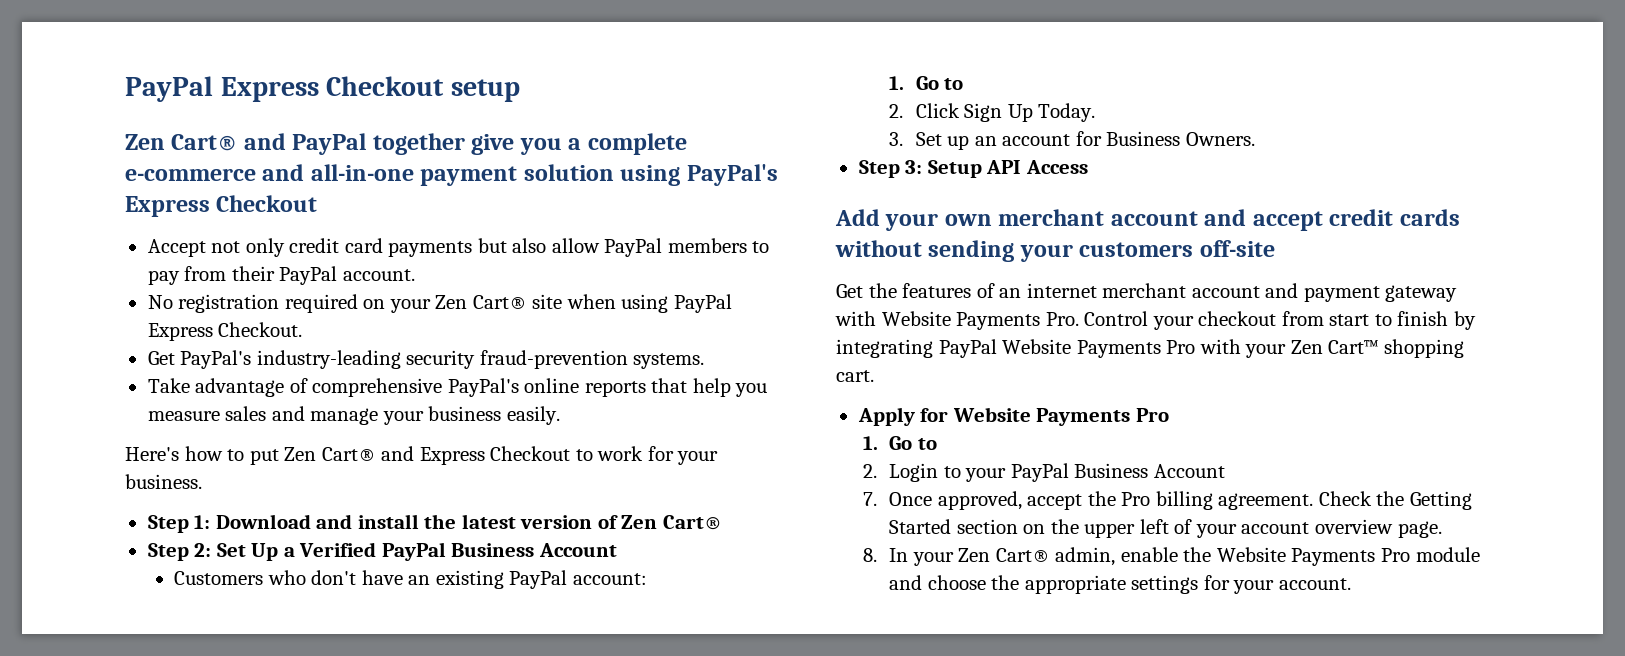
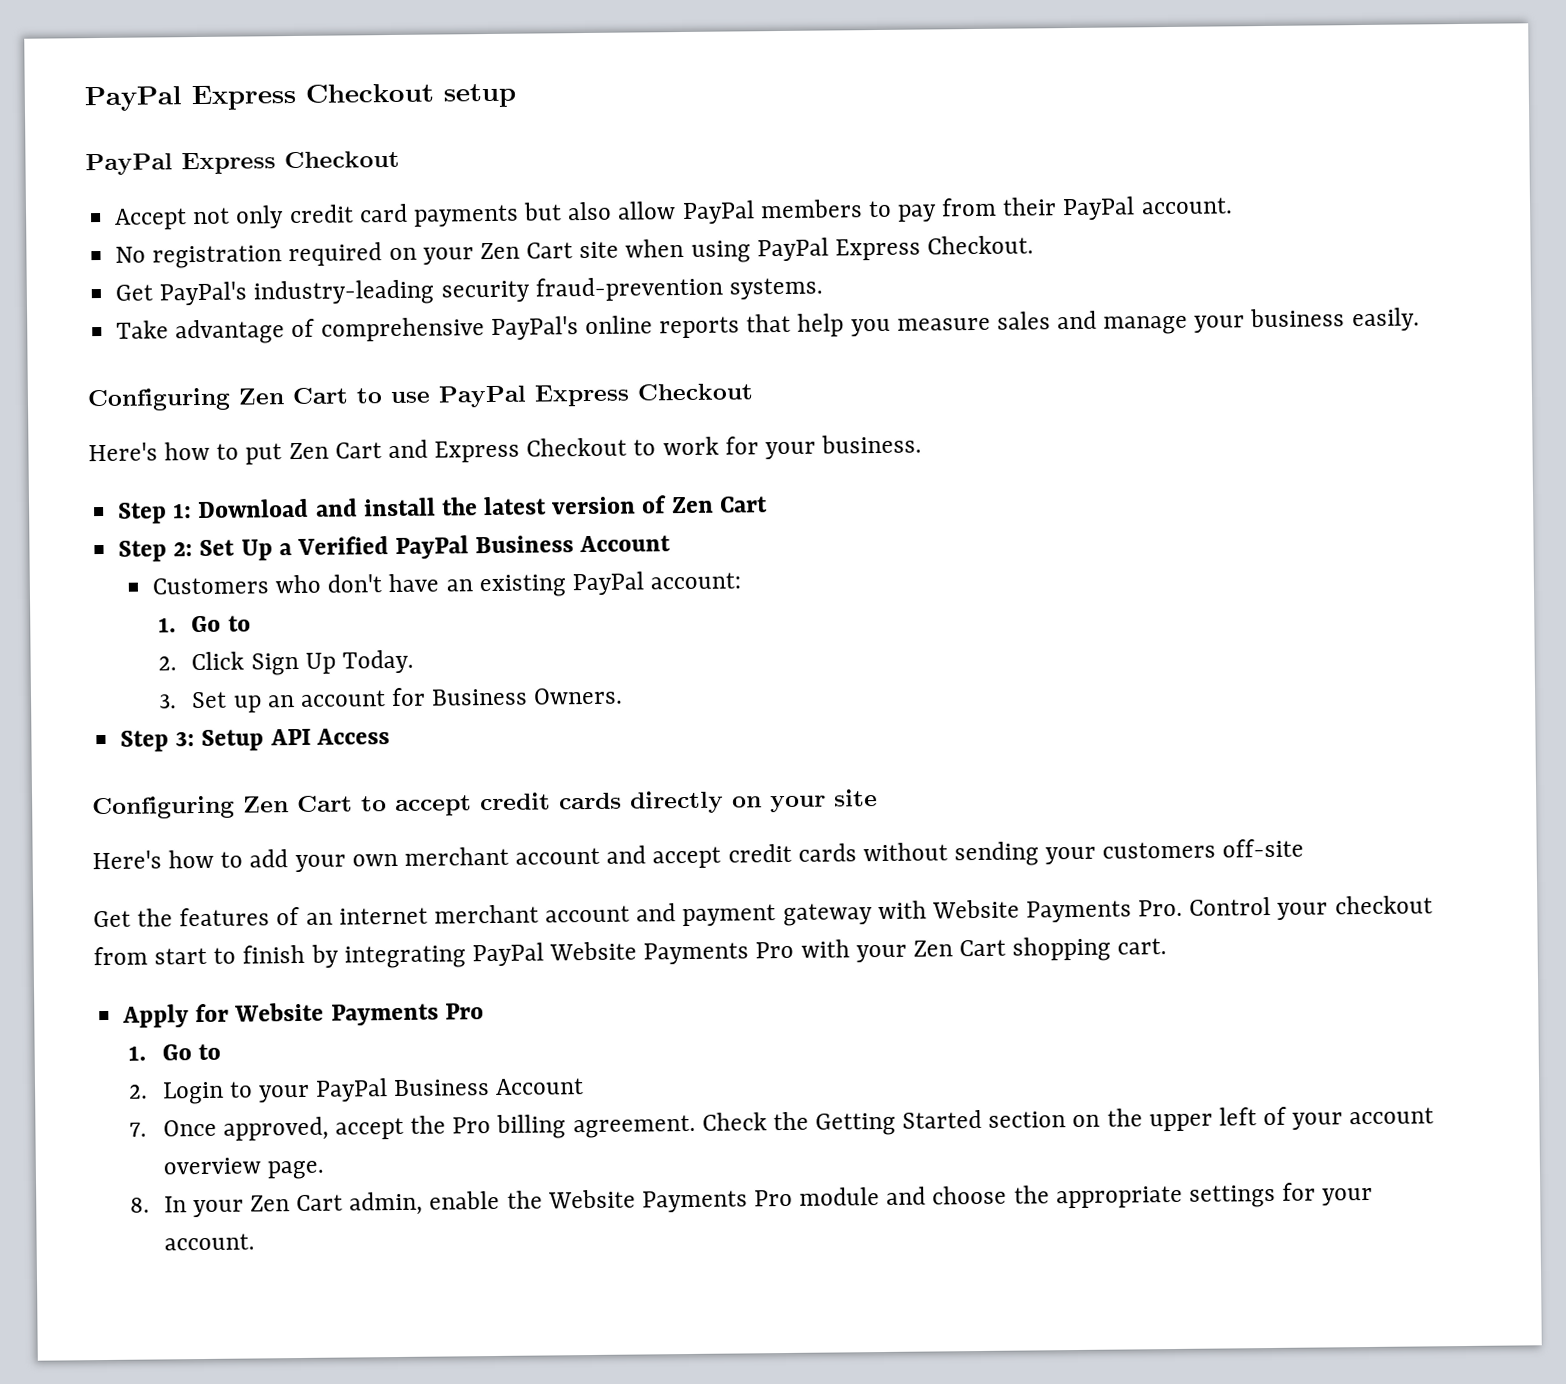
  PayPal Express Checkout setup
- Zen Cart® and PayPal together give you a complete e-commerce and all-in-one payment solution using PayPal's Express Checkout
+ PayPal Express Checkout
- No registration required on your Zen Cart® site when using PayPal Express Checkout.
+ No registration required on your Zen Cart site when using PayPal Express Checkout.
+ Configuring Zen Cart to use PayPal Express Checkout
- Here's how to put Zen Cart® and Express Checkout to work for your business.
+ Here's how to put Zen Cart and Express Checkout to work for your business.
- Step 1: Download and install the latest version of Zen Cart®
+ Step 1: Download and install the latest version of Zen Cart
- Add your own merchant account and accept credit cards without sending your customers off-site
+ Configuring Zen Cart to accept credit cards directly on your site
+ Here's how to add your own merchant account and accept credit cards without sending your customers off-site
- Get the features of an internet merchant account and payment gateway with Website Payments Pro. Control your checkout from start to finish by integrating PayPal Website Payments Pro with your Zen Cart™ shopping cart.
+ Get the features of an internet merchant account and payment gateway with Website Payments Pro. Control your checkout from start to finish by integrating PayPal Website Payments Pro with your Zen Cart shopping cart.
- 8. In your Zen Cart® admin, enable the Website Payments Pro module and choose the appropriate settings for your account.
+ 8. In your Zen Cart admin, enable the Website Payments Pro module and choose the appropriate settings for your account.

